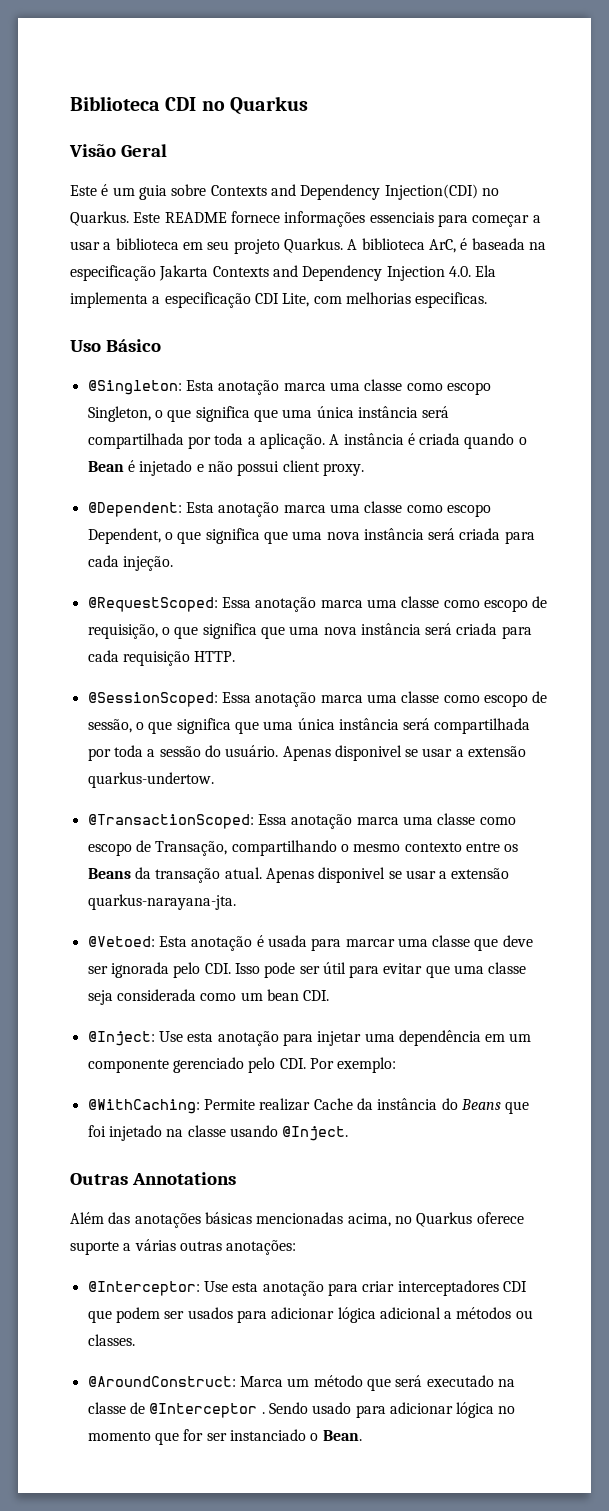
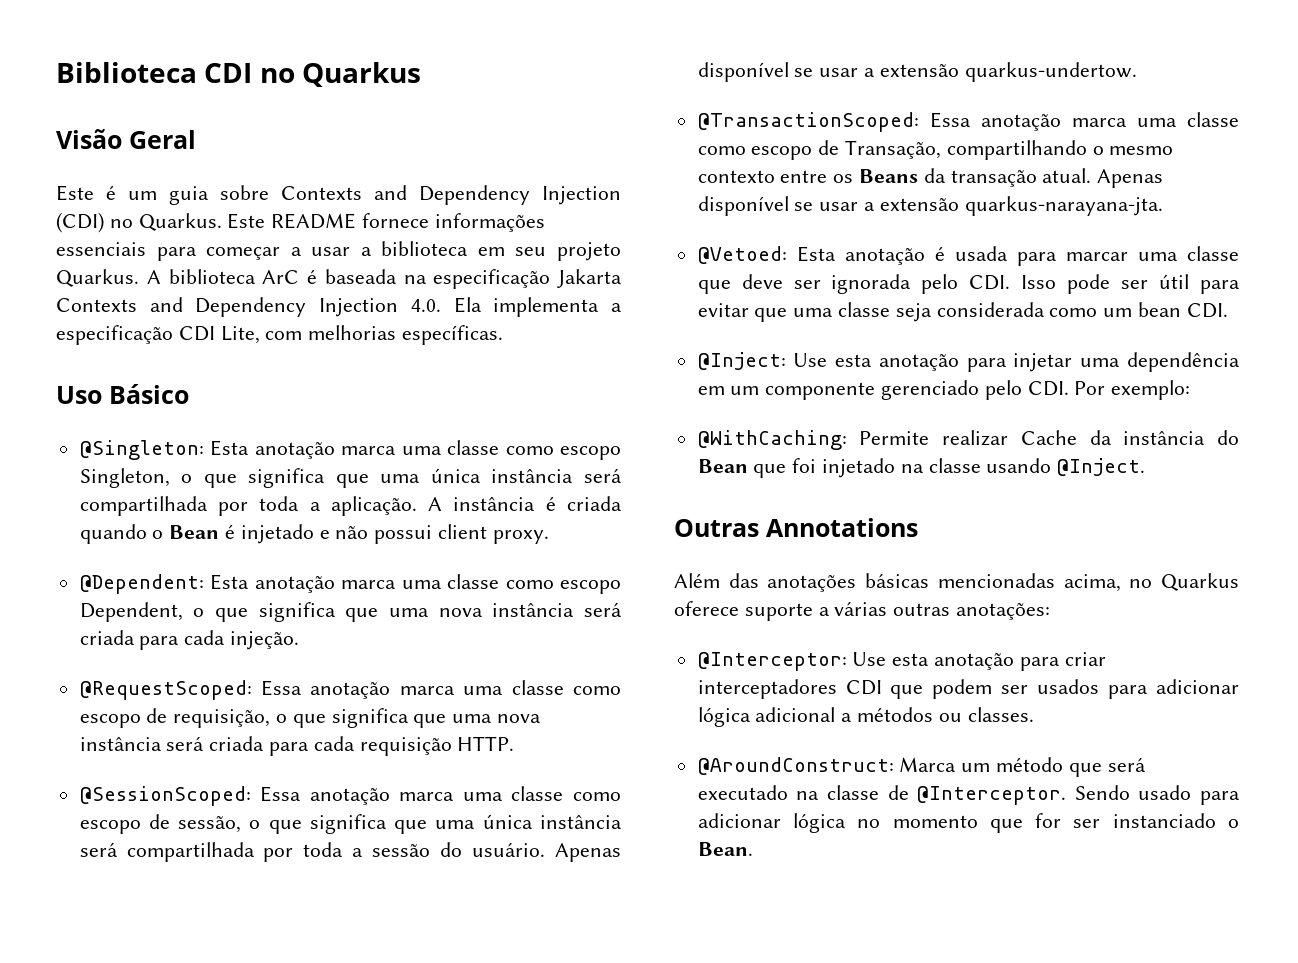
- Este é um guia sobre Contexts and Dependency Injection(CDI) no Quarkus.
+ Este é um guia sobre Contexts and Dependency Injection (CDI) no Quarkus.
- A biblioteca ArC, é baseada na especificação Jakarta Contexts and Dependency Injection 4.0. Ela implementa a especificação CDI Lite, com melhorias especificas.
+ A biblioteca ArC é baseada na especificação Jakarta Contexts and Dependency Injection 4.0. Ela implementa a especificação CDI Lite, com melhorias específicas.
- Apenas disponivel se usar a extensão quarkus-undertow.
+ Apenas disponível se usar a extensão quarkus-undertow.
- Apenas disponivel se usar a extensão quarkus-narayana-jta.
+ Apenas disponível se usar a extensão quarkus-narayana-jta.
- @WithCaching: Permite realizar Cache da instância do Beans que foi injetado na classe usando @Inject.
+ @WithCaching: Permite realizar Cache da instância do Bean que foi injetado na classe usando @Inject.
- @AroundConstruct: Marca um método que será executado na classe de @Interceptor .
+ @AroundConstruct: Marca um método que será executado na classe de @Interceptor.

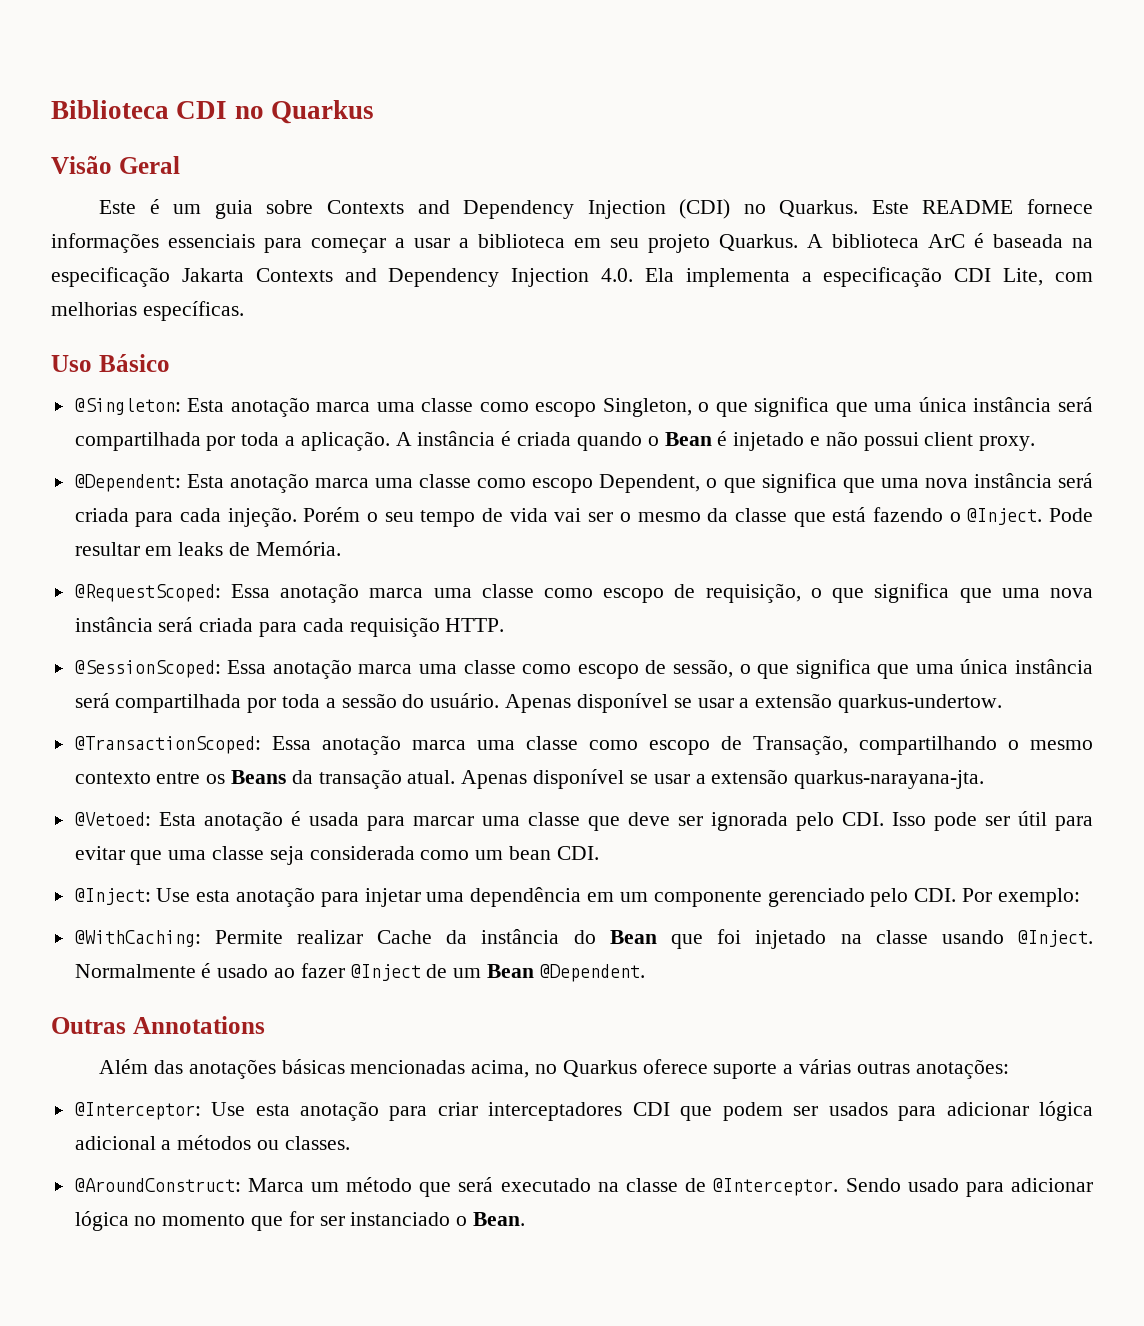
+ Porém o seu tempo de vida vai ser o mesmo da classe que está fazendo o @Inject. Pode resultar em leaks de Memória.
+ Normalmente é usado ao fazer @Inject de um Bean @Dependent.

